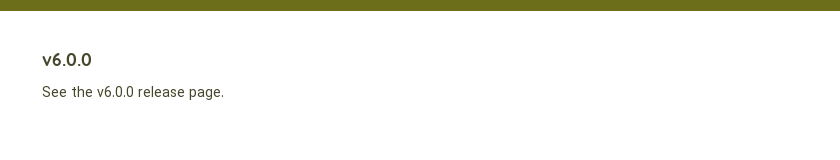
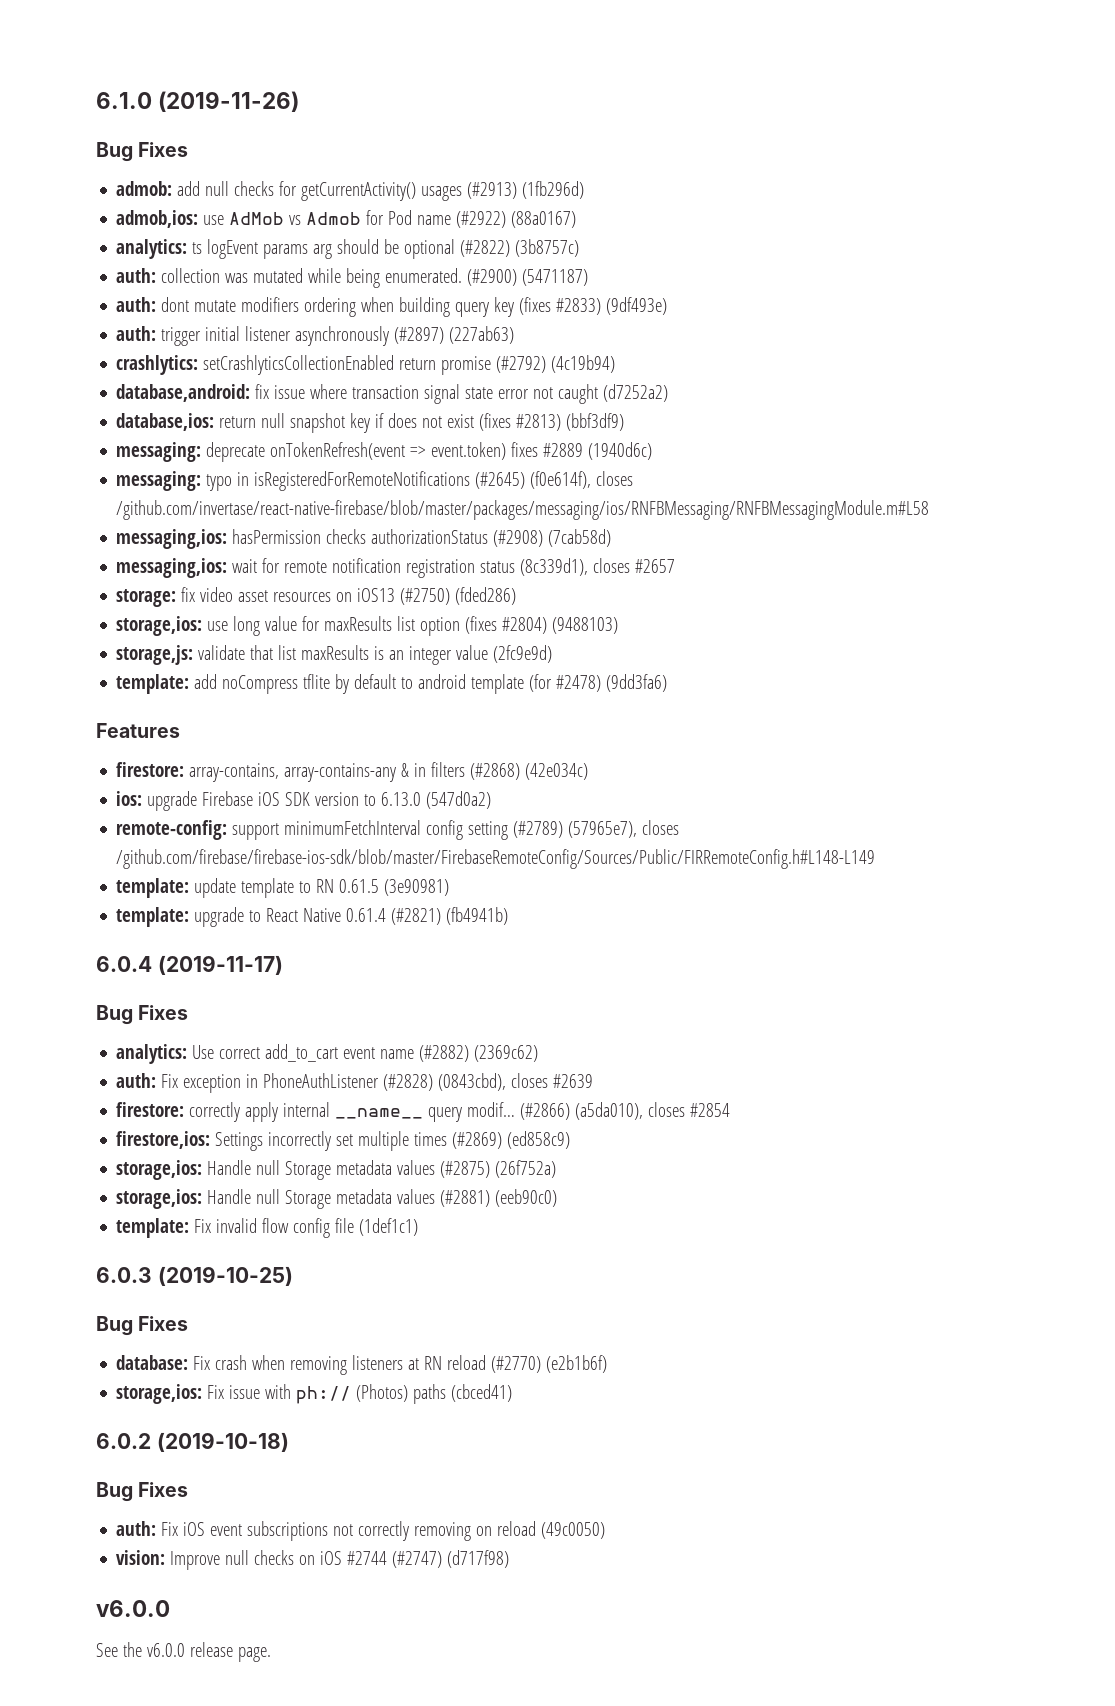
+ 6.1.0 (2019-11-26)
+ Bug Fixes
+ admob: add null checks for getCurrentActivity() usages (#2913) (1fb296d)
+ admob,ios: use AdMob vs Admob for Pod name (#2922) (88a0167)
+ analytics: ts logEvent params arg should be optional (#2822) (3b8757c)
+ auth: collection was mutated while being enumerated. (#2900) (5471187)
+ auth: dont mutate modifiers ordering when building query key (fixes #2833) (9df493e)
+ auth: trigger initial listener asynchronously (#2897) (227ab63)
+ crashlytics: setCrashlyticsCollectionEnabled return promise (#2792) (4c19b94)
+ database,android: fix issue where transaction signal state error not caught (d7252a2)
+ database,ios: return null snapshot key if does not exist (fixes #2813) (bbf3df9)
+ messaging: deprecate onTokenRefresh(event => event.token) fixes #2889 (1940d6c)
+ messaging: typo in isRegisteredForRemoteNotifications (#2645) (f0e614f), closes /github.com/invertase/react-native-firebase/blob/master/packages/messaging/ios/RNFBMessaging/RNFBMessagingModule.m#L58
+ messaging,ios: hasPermission checks authorizationStatus (#2908) (7cab58d)
+ messaging,ios: wait for remote notification registration status (8c339d1), closes #2657
+ storage: fix video asset resources on iOS13 (#2750) (fded286)
+ storage,ios: use long value for maxResults list option (fixes #2804) (9488103)
+ storage,js: validate that list maxResults is an integer value (2fc9e9d)
+ template: add noCompress tflite by default to android template (for #2478) (9dd3fa6)
+ Features
+ firestore: array-contains, array-contains-any & in filters (#2868) (42e034c)
+ ios: upgrade Firebase iOS SDK version to 6.13.0 (547d0a2)
+ remote-config: support minimumFetchInterval config setting (#2789) (57965e7), closes /github.com/firebase/firebase-ios-sdk/blob/master/FirebaseRemoteConfig/Sources/Public/FIRRemoteConfig.h#L148-L149
+ template: update template to RN 0.61.5 (3e90981)
+ template: upgrade to React Native 0.61.4 (#2821) (fb4941b)
+ 6.0.4 (2019-11-17)
+ Bug Fixes
+ analytics: Use correct add_to_cart event name (#2882) (2369c62)
+ auth: Fix exception in PhoneAuthListener (#2828) (0843cbd), closes #2639
+ firestore: correctly apply internal __name__ query modif… (#2866) (a5da010), closes #2854
+ firestore,ios: Settings incorrectly set multiple times (#2869) (ed858c9)
+ storage,ios: Handle null Storage metadata values (#2875) (26f752a)
+ storage,ios: Handle null Storage metadata values (#2881) (eeb90c0)
+ template: Fix invalid flow config file (1def1c1)
+ 6.0.3 (2019-10-25)
+ Bug Fixes
+ database: Fix crash when removing listeners at RN reload (#2770) (e2b1b6f)
+ storage,ios: Fix issue with ph:// (Photos) paths (cbced41)
+ 6.0.2 (2019-10-18)
+ Bug Fixes
+ auth: Fix iOS event subscriptions not correctly removing on reload (49c0050)
+ vision: Improve null checks on iOS #2744 (#2747) (d717f98)

